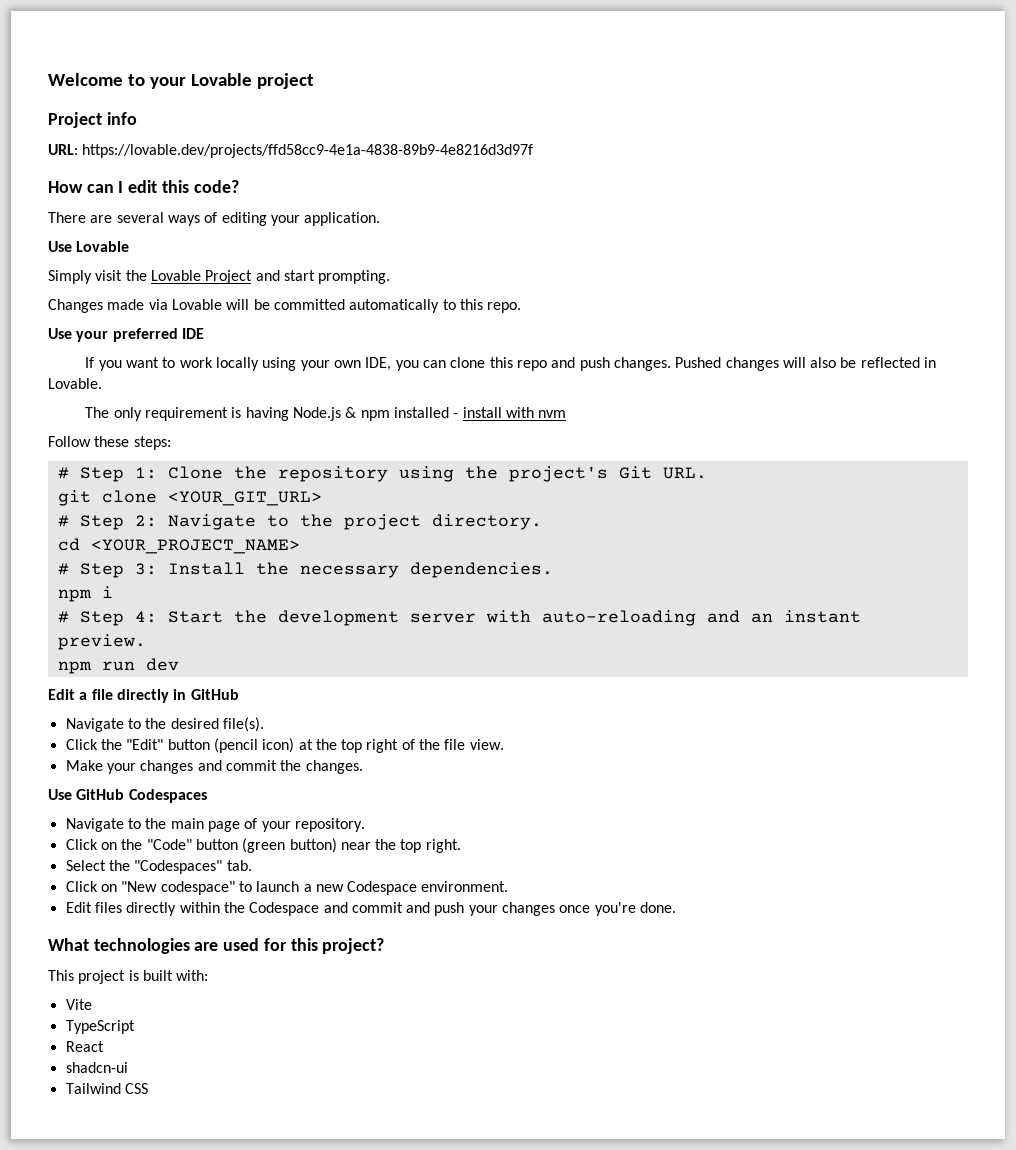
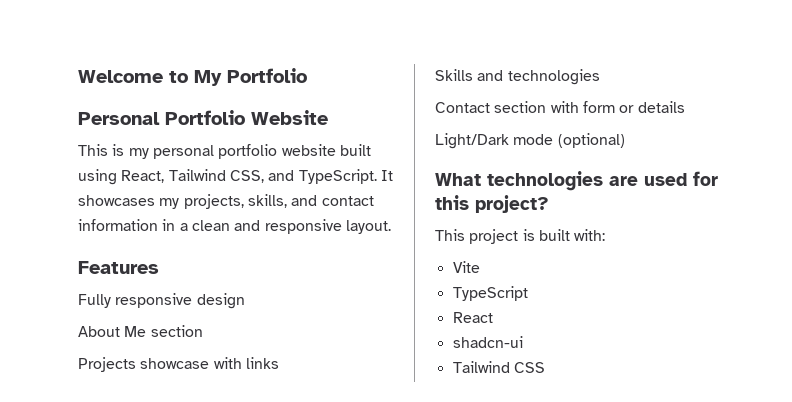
- Welcome to your Lovable project
- Project info
- URL: https://lovable.dev/projects/ffd58cc9-4e1a-4838-89b9-4e8216d3d97f
- How can I edit this code?
- There are several ways of editing your application.
- Use Lovable
- Simply visit the Lovable Project and start prompting.
- Changes made via Lovable will be committed automatically to this repo.
- Use your preferred IDE
- If you want to work locally using your own IDE, you can clone this repo and push changes. Pushed changes will also be reflected in Lovable.
- The only requirement is having Node.js & npm installed - install with nvm
- Follow these steps:
- # Step 1: Clone the repository using the project's Git URL.
- git clone <YOUR_GIT_URL>
- # Step 2: Navigate to the project directory.
- cd <YOUR_PROJECT_NAME>
- # Step 3: Install the necessary dependencies.
- npm i
- # Step 4: Start the development server with auto-reloading and an instant preview.
- npm run dev
- Edit a file directly in GitHub
- Navigate to the desired file(s).
- Click the "Edit" button (pencil icon) at the top right of the file view.
- Make your changes and commit the changes.
- Use GitHub Codespaces
- Navigate to the main page of your repository.
- Click on the "Code" button (green button) near the top right.
- Select the "Codespaces" tab.
- Click on "New codespace" to launch a new Codespace environment.
- Edit files directly within the Codespace and commit and push your changes once you're done.
+ Welcome to My Portfolio
+ Personal Portfolio Website
+ This is my personal portfolio website built using React, Tailwind CSS, and TypeScript. It showcases my projects, skills, and contact information in a clean and responsive layout.
+ Features
+ Fully responsive design
+ About Me section
+ Projects showcase with links
+ Skills and technologies
+ Contact section with form or details
+ Light/Dark mode (optional)

